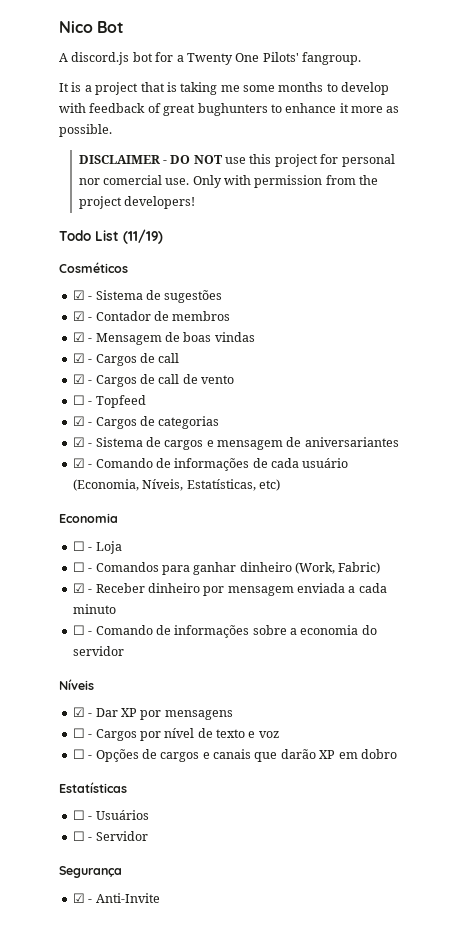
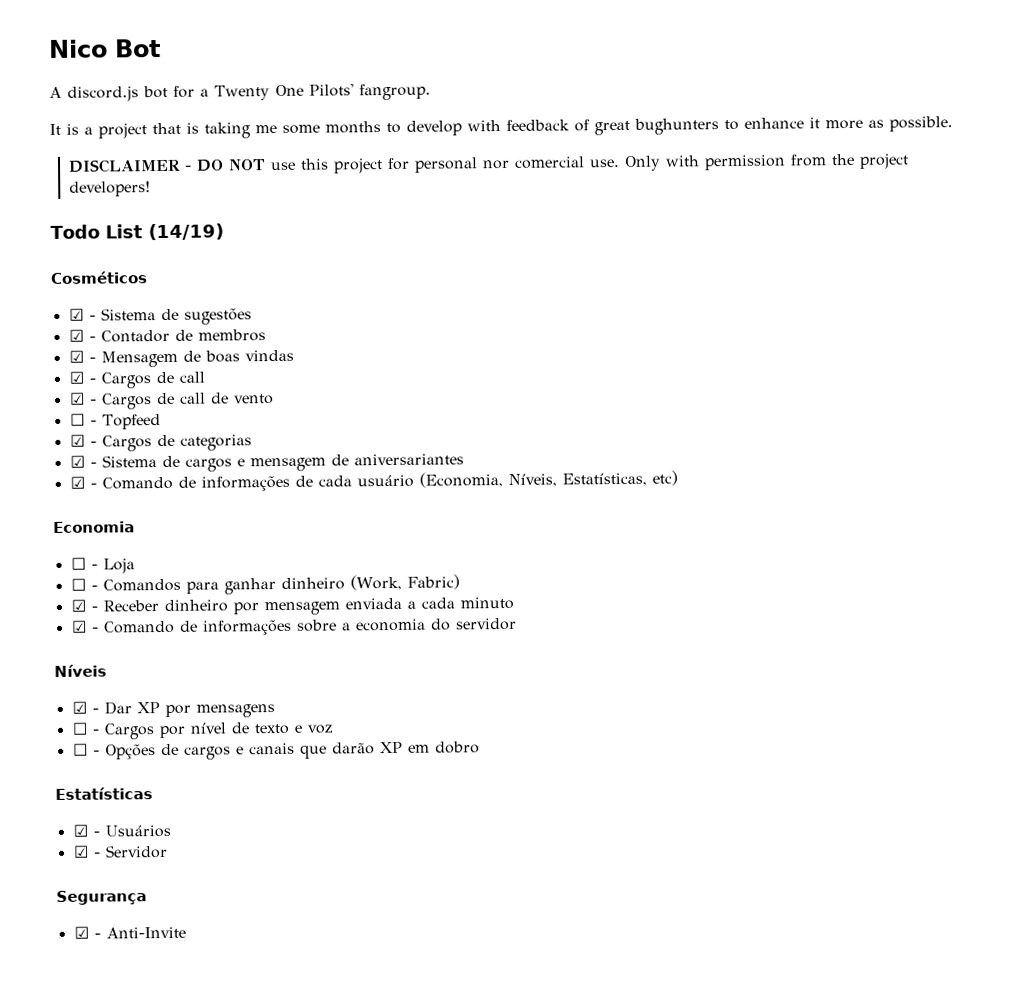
- Todo List (11/19)
+ Todo List (14/19)
- ☐ - Comando de informações sobre a economia do servidor
+ ☑ - Comando de informações sobre a economia do servidor
- ☐ - Usuários
+ ☑ - Usuários
- ☐ - Servidor
+ ☑ - Servidor

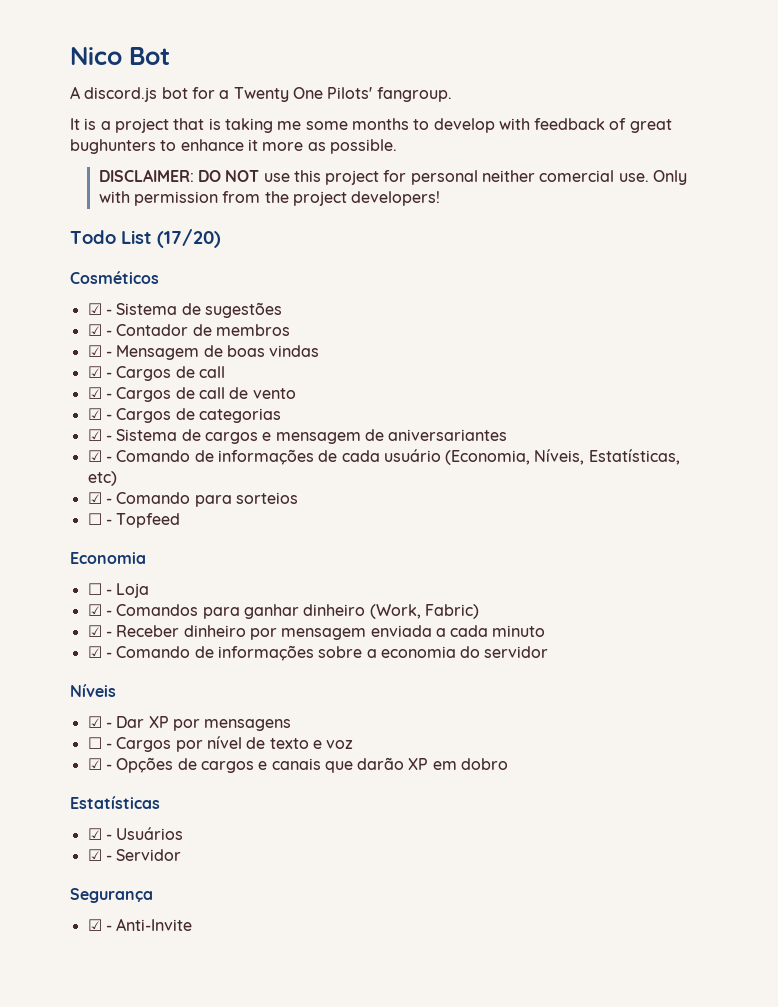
- DISCLAIMER - DO NOT use this project for personal nor comercial use.
+ DISCLAIMER: DO NOT use this project for personal neither comercial use.
- Todo List (14/19)
+ Todo List (17/20)
- ☐ - Topfeed
+ ☑ - Comando para sorteios
+ ☐ - Topfeed
- ☐ - Comandos para ganhar dinheiro (Work, Fabric)
+ ☑ - Comandos para ganhar dinheiro (Work, Fabric)
- ☐ - Opções de cargos e canais que darão XP em dobro
+ ☑ - Opções de cargos e canais que darão XP em dobro

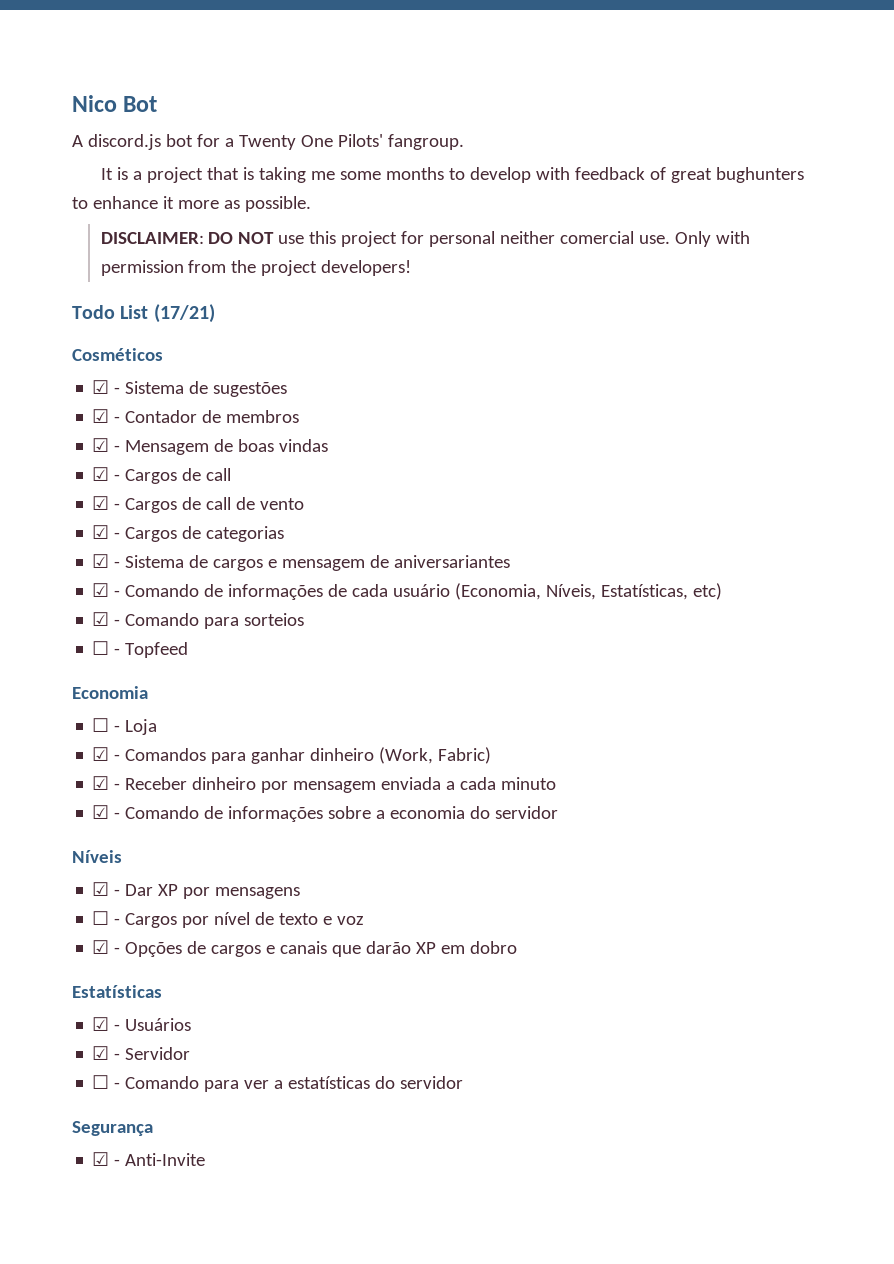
- Todo List (17/20)
+ Todo List (17/21)
+ ☐ - Comando para ver a estatísticas do servidor

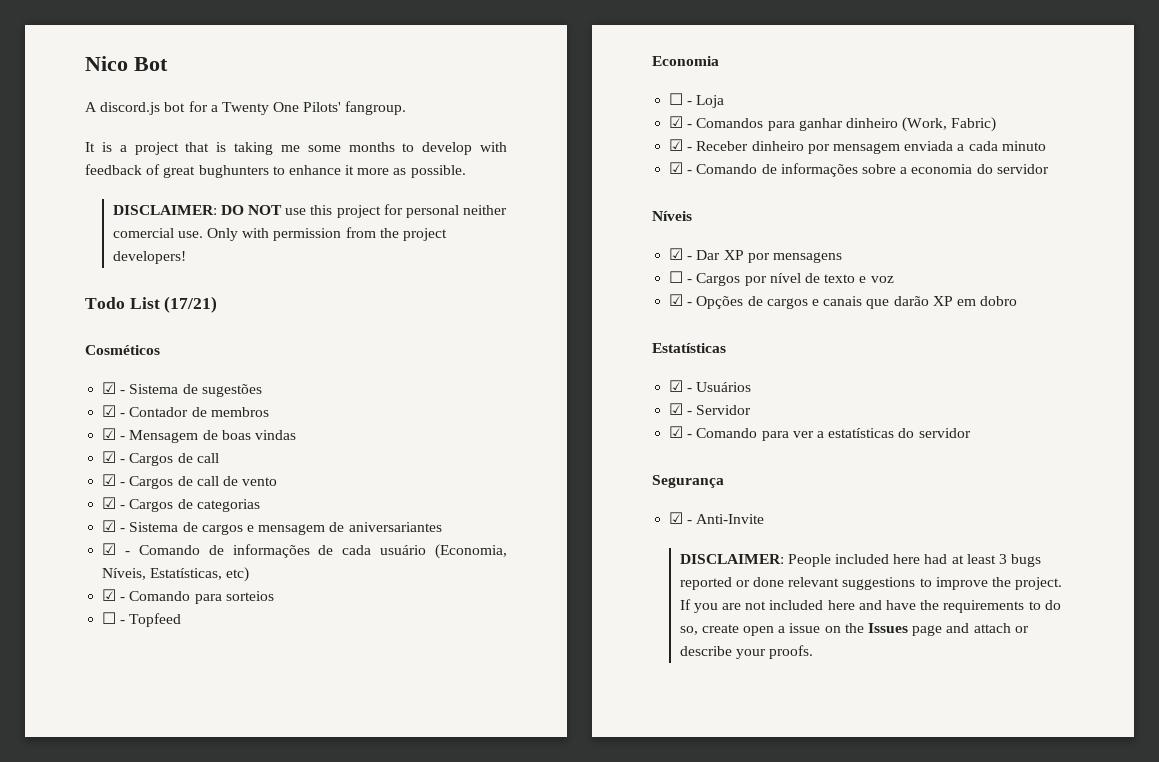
- ☐ - Comando para ver a estatísticas do servidor
+ ☑ - Comando para ver a estatísticas do servidor
+ DISCLAIMER: People included here had at least 3 bugs reported or done relevant suggestions to improve the project. If you are not included here and have the requirements to do so, create open a issue on the Issues page and attach or describe your proofs.

